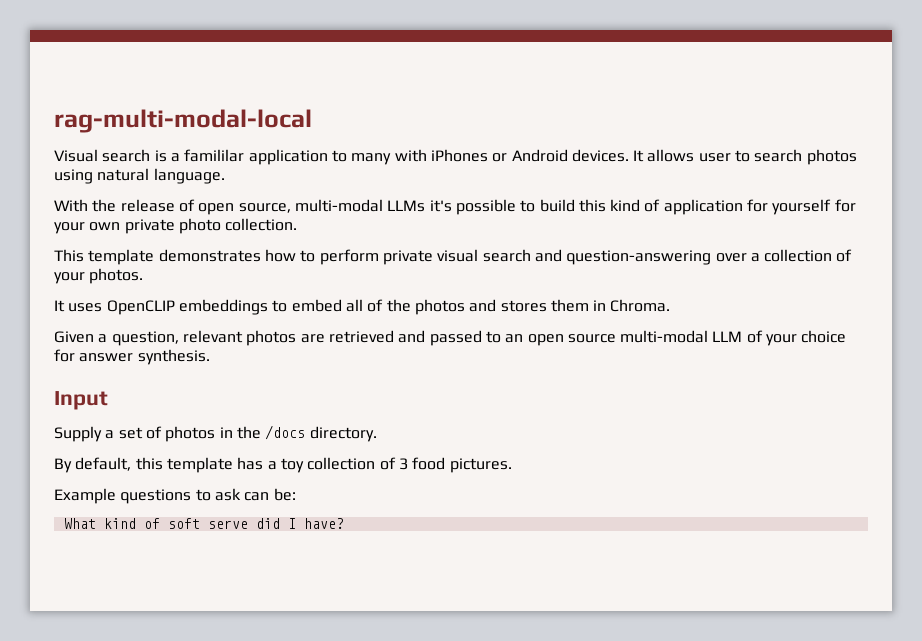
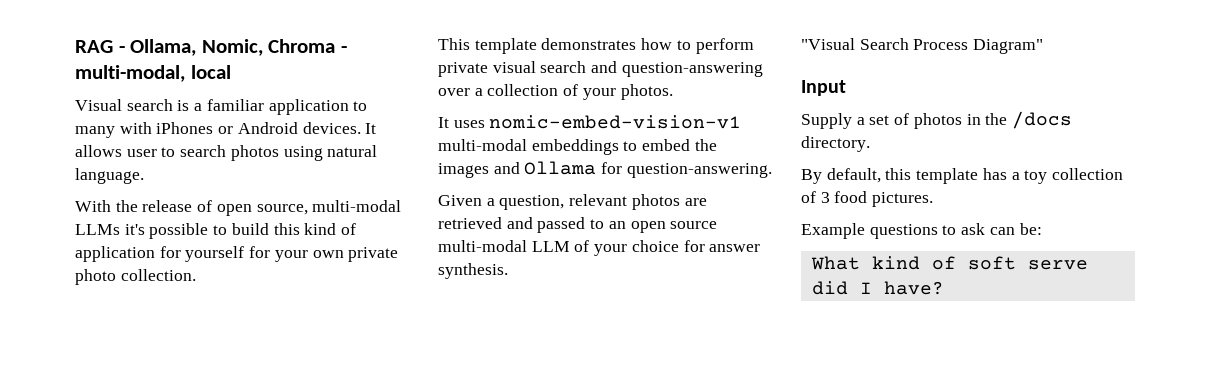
- rag-multi-modal-local
+ RAG - Ollama, Nomic, Chroma - multi-modal, local
- Visual search is a famililar application to many with iPhones or Android devices.
+ Visual search is a familiar application to many with iPhones or Android devices.
- It uses OpenCLIP embeddings to embed all of the photos and stores them in Chroma.
+ It uses nomic-embed-vision-v1 multi-modal embeddings to embed the images and Ollama for question-answering.
+ "Visual Search Process Diagram"

